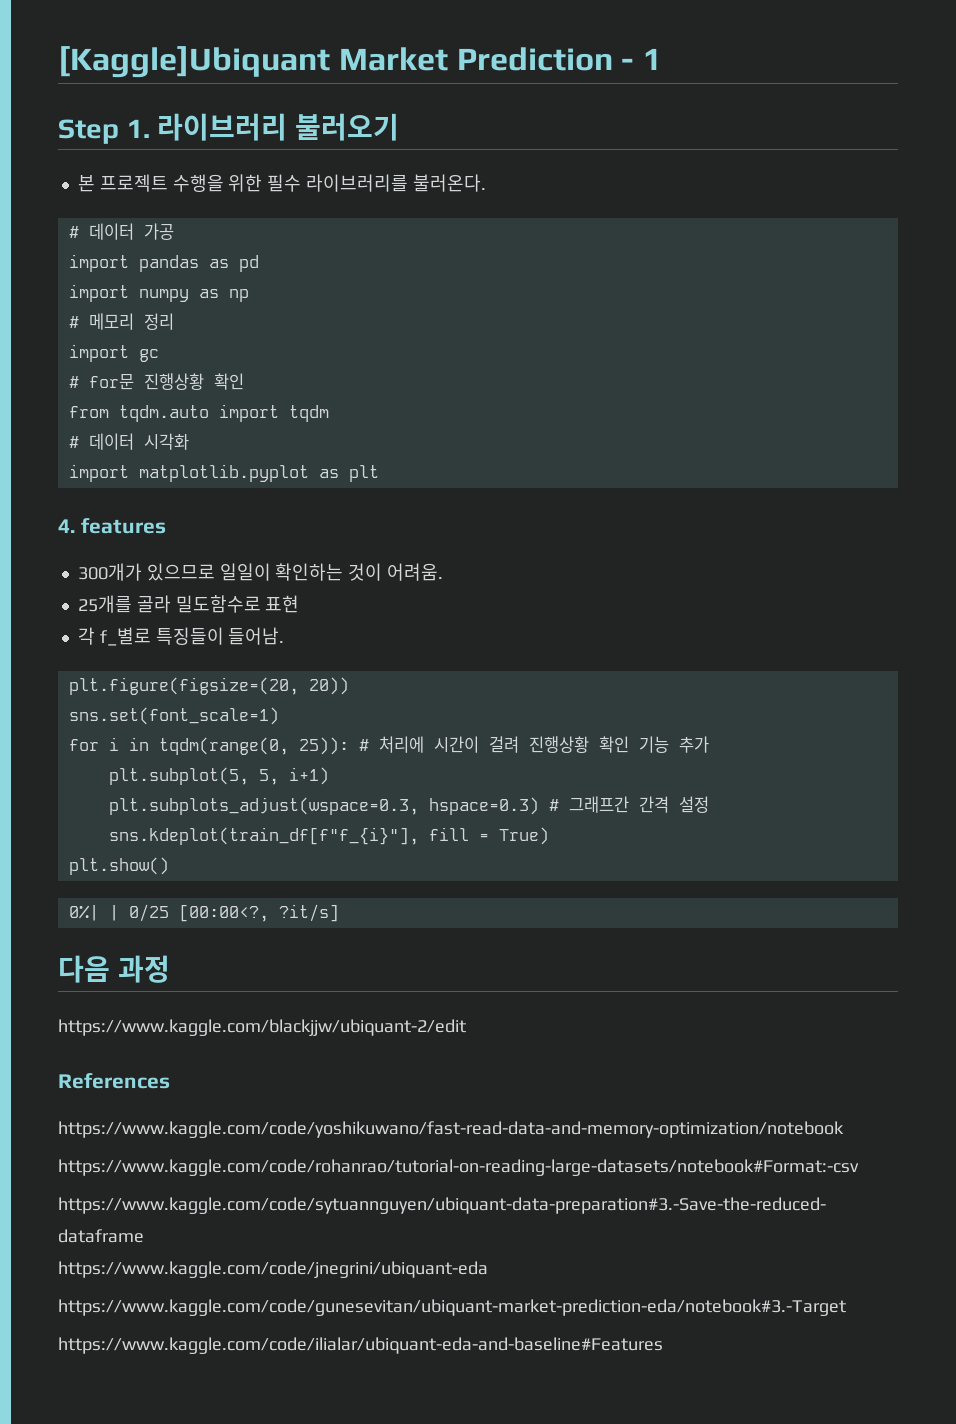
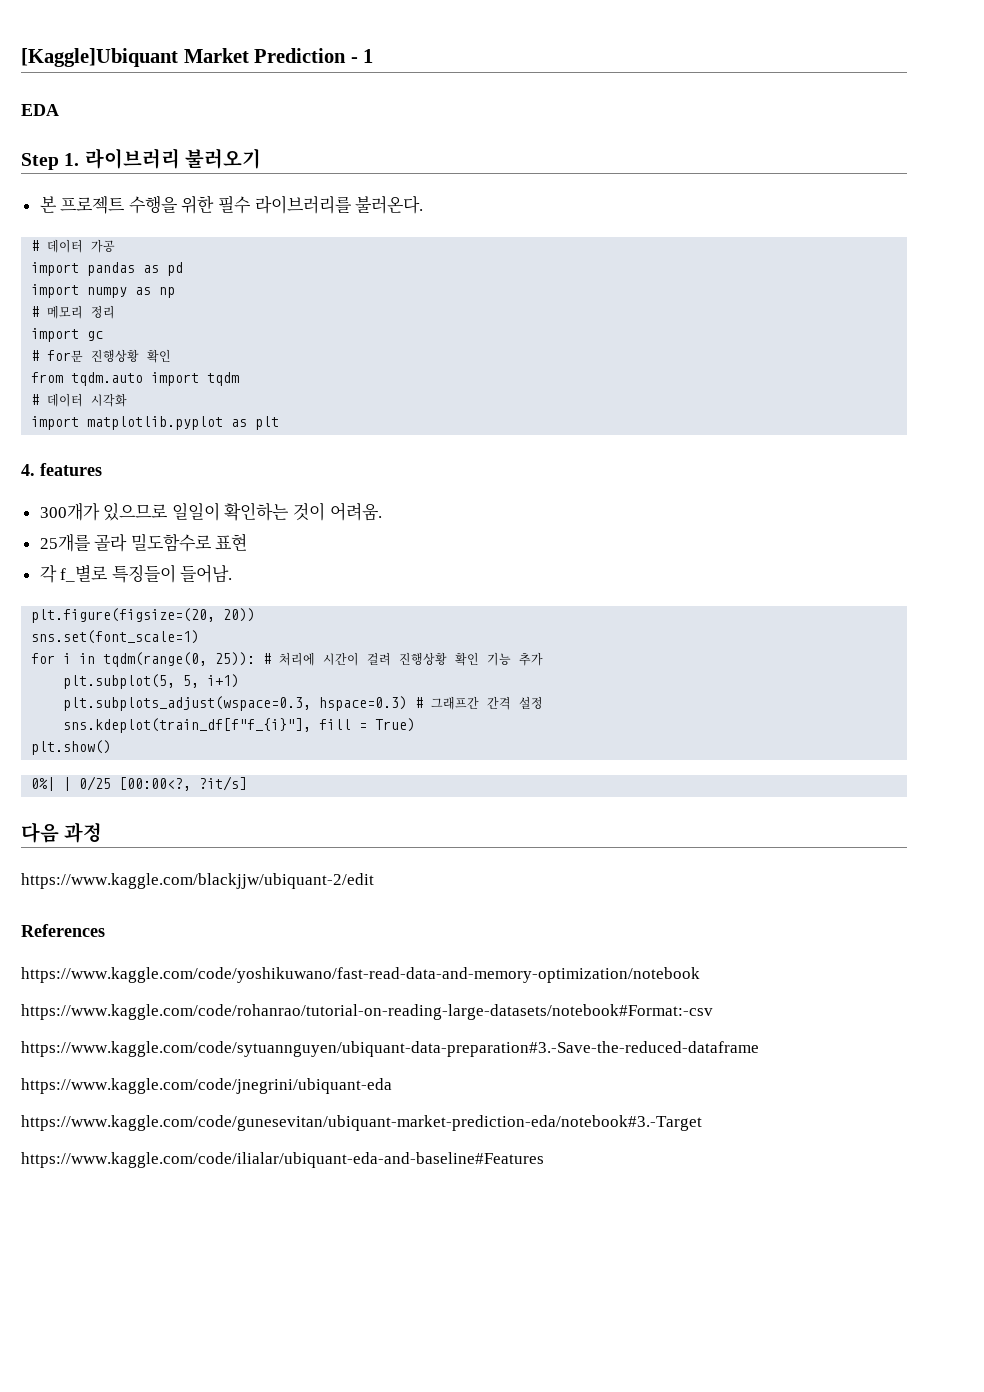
+ EDA

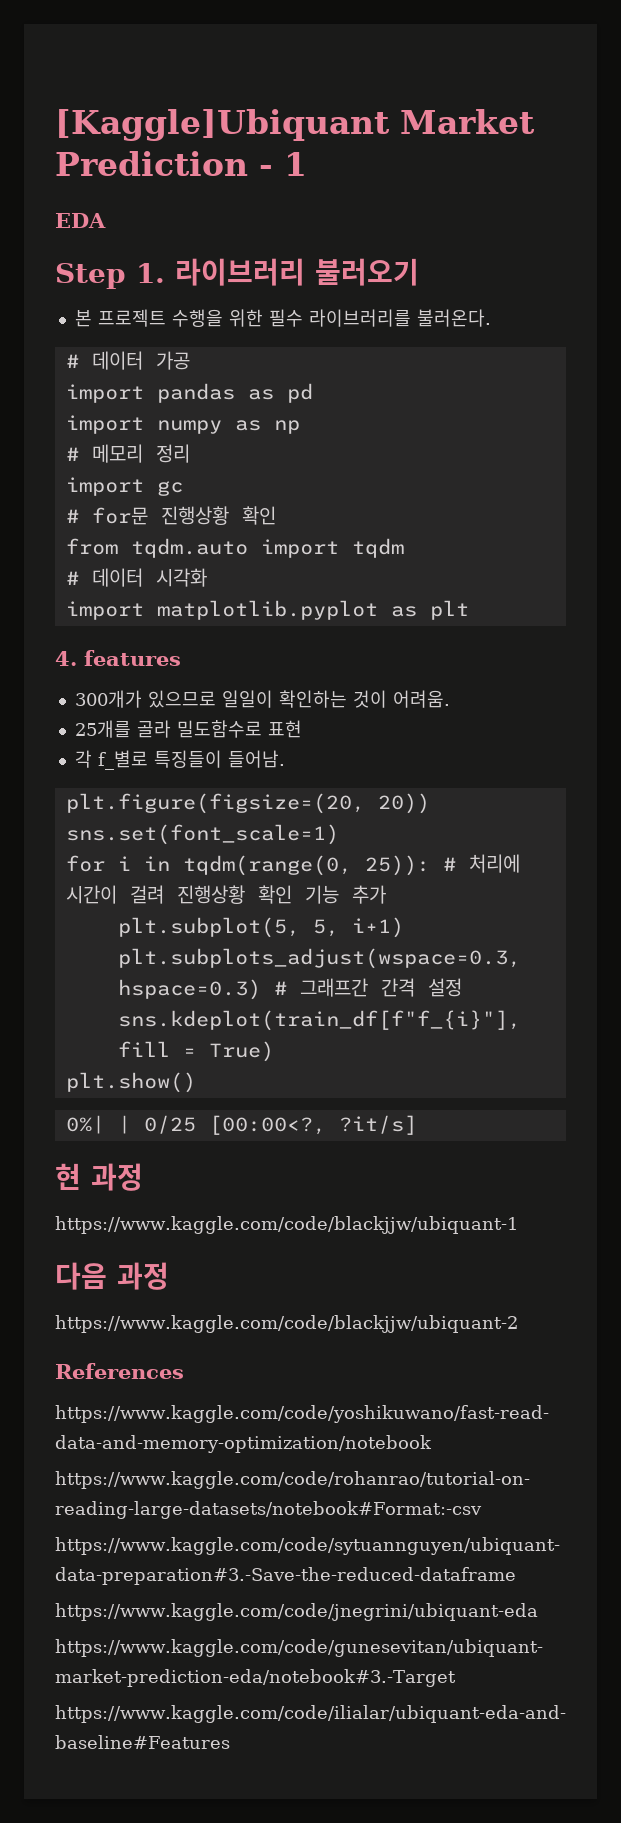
+ 현 과정
+ https://www.kaggle.com/code/blackjjw/ubiquant-1
- https://www.kaggle.com/blackjjw/ubiquant-2/edit
+ https://www.kaggle.com/code/blackjjw/ubiquant-2

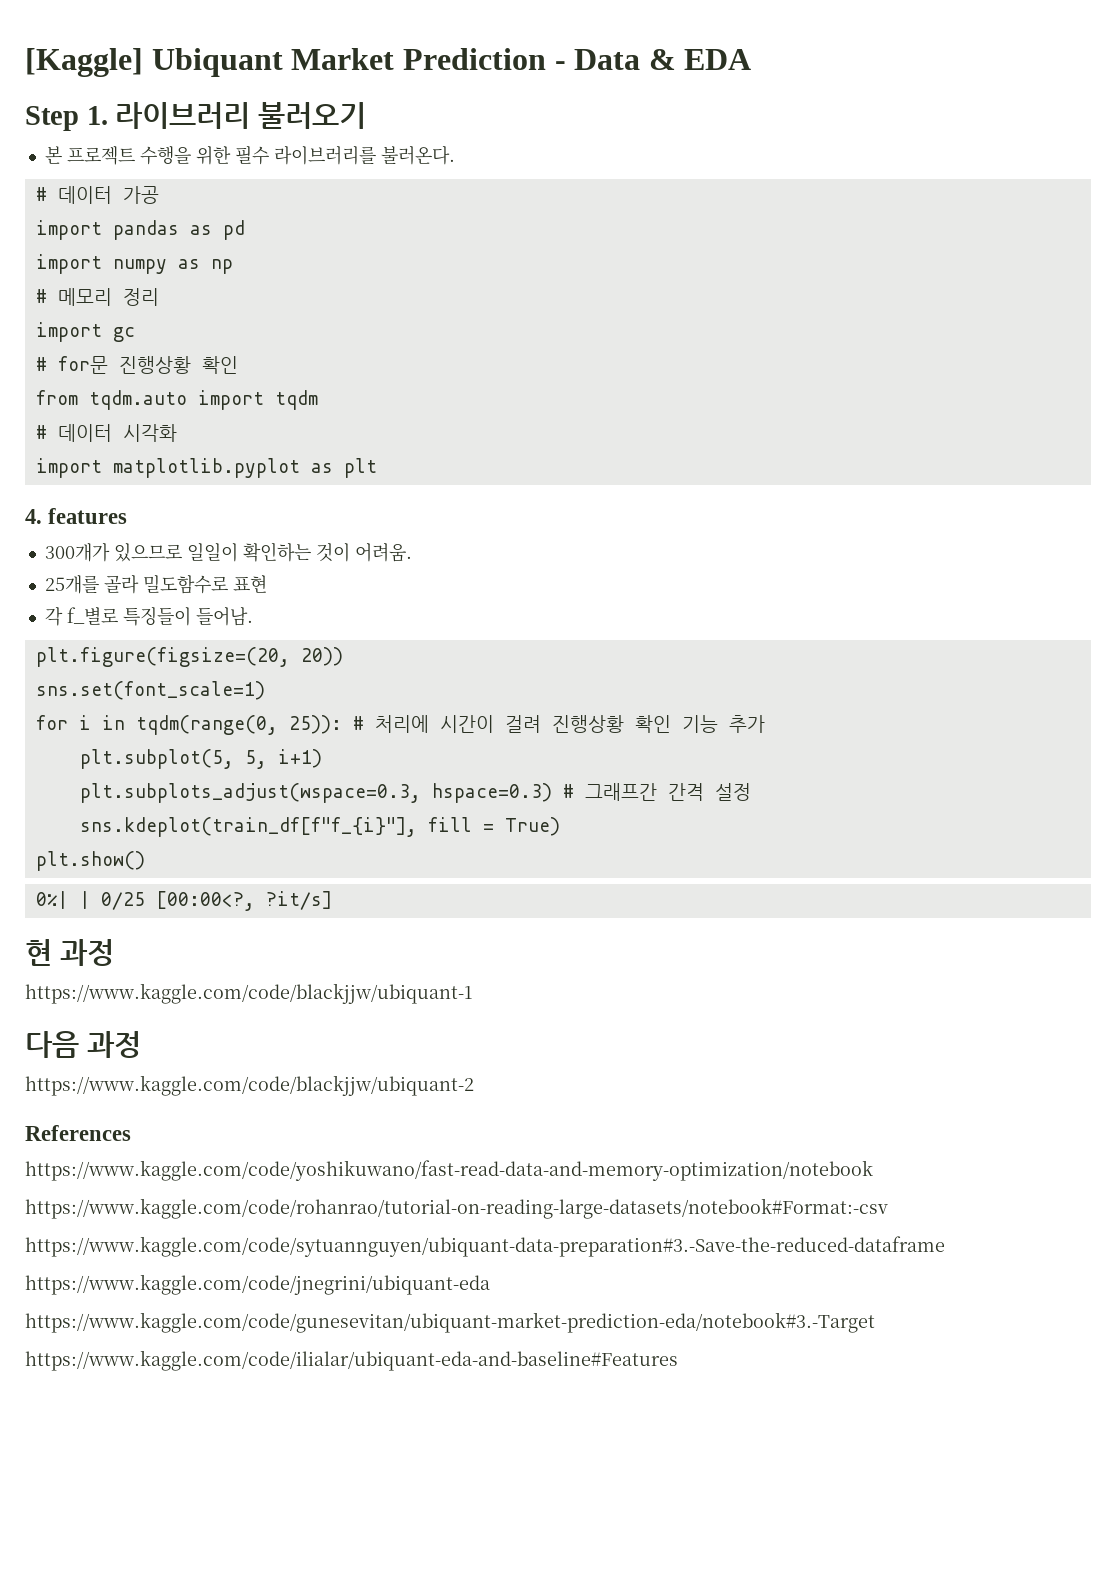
- [Kaggle]Ubiquant Market Prediction - 1
- EDA
+ [Kaggle] Ubiquant Market Prediction - Data & EDA

